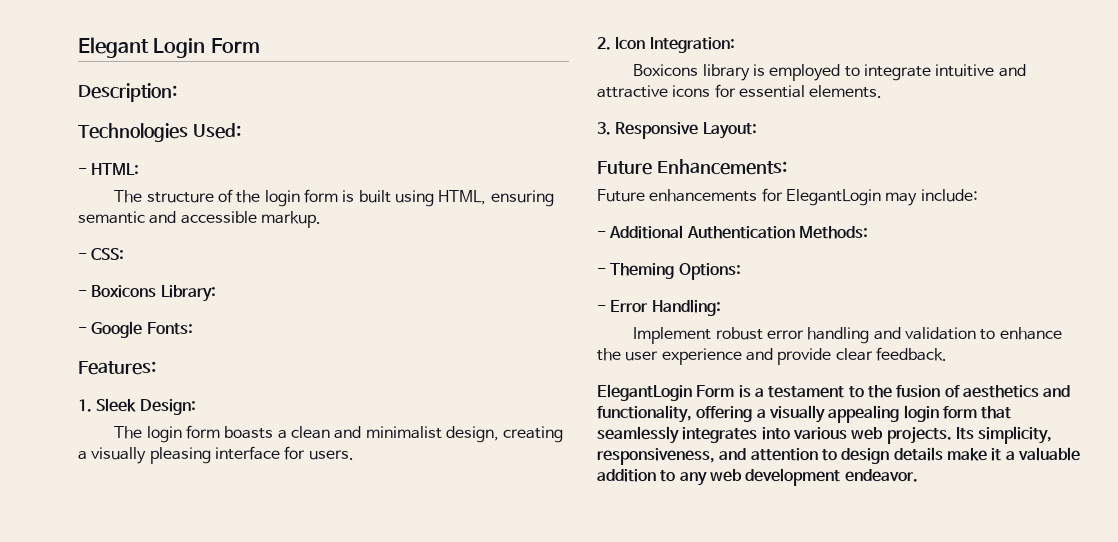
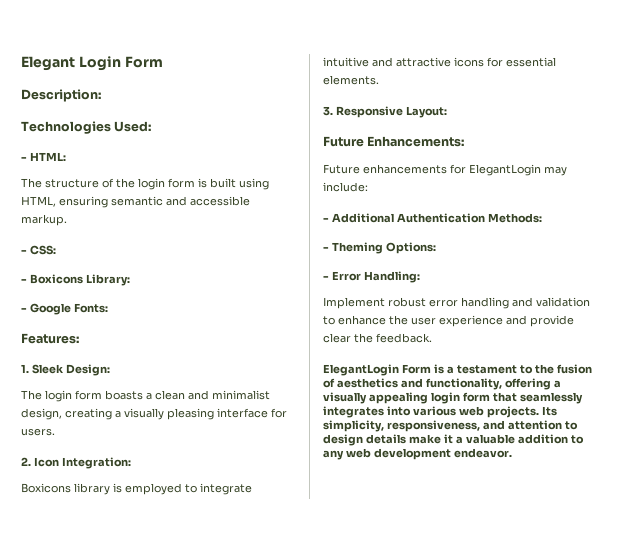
- Implement robust error handling and validation to enhance the user experience and provide clear feedback.
+ Implement robust error handling and validation to enhance the user experience and provide clear the feedback.

